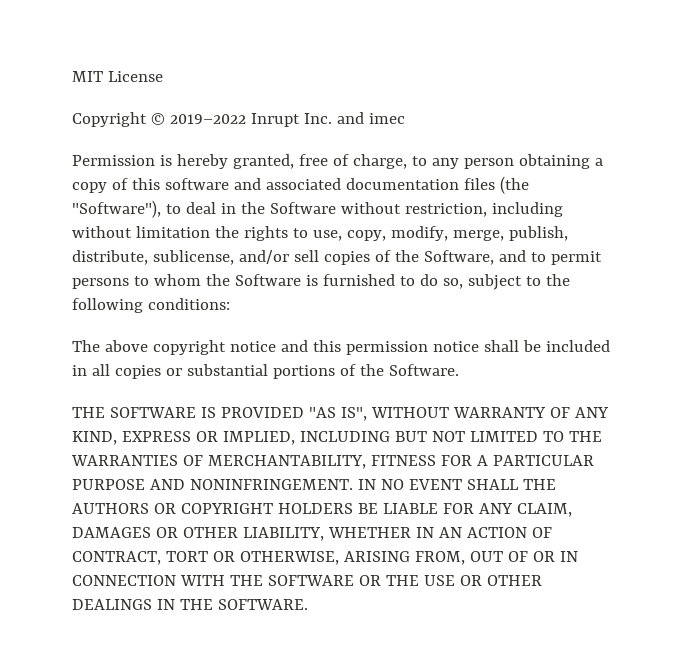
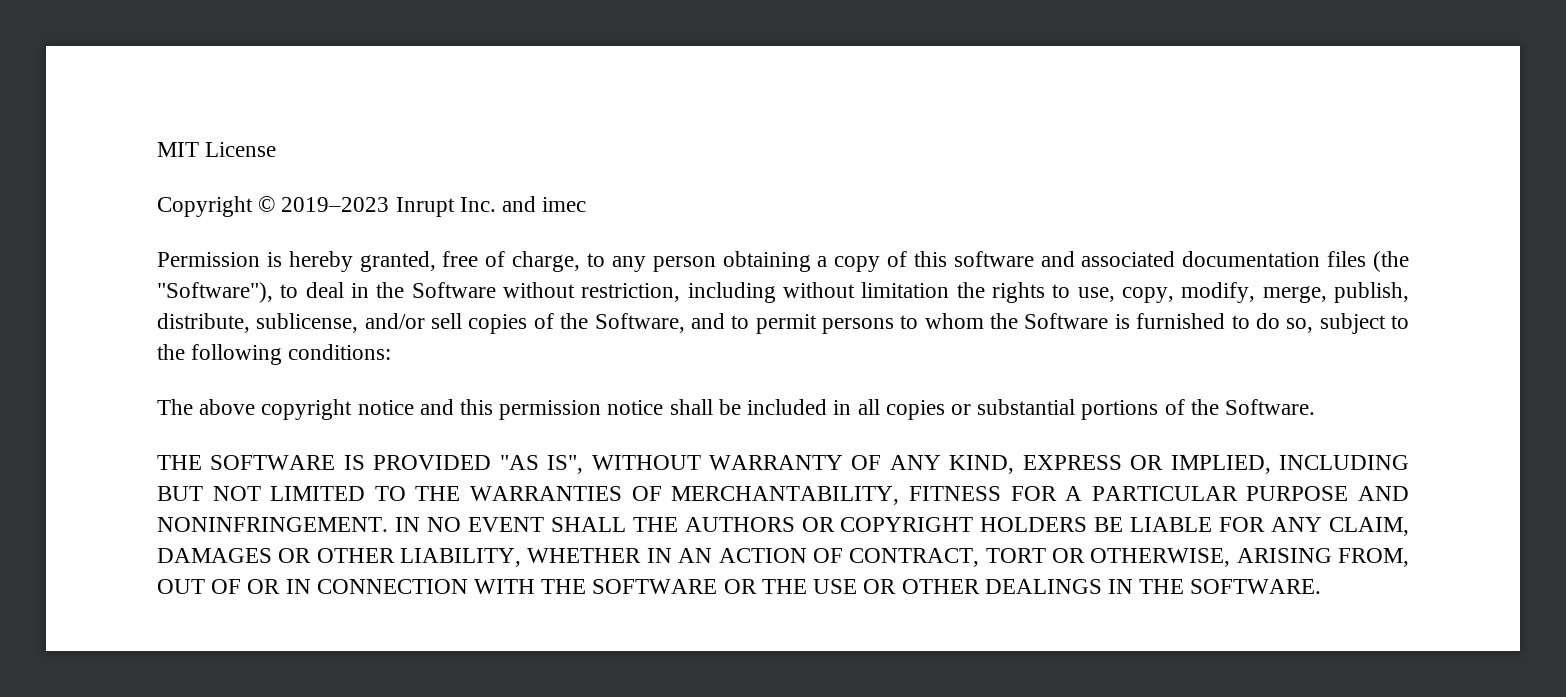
- Copyright © 2019–2022 Inrupt Inc. and imec
+ Copyright © 2019–2023 Inrupt Inc. and imec

